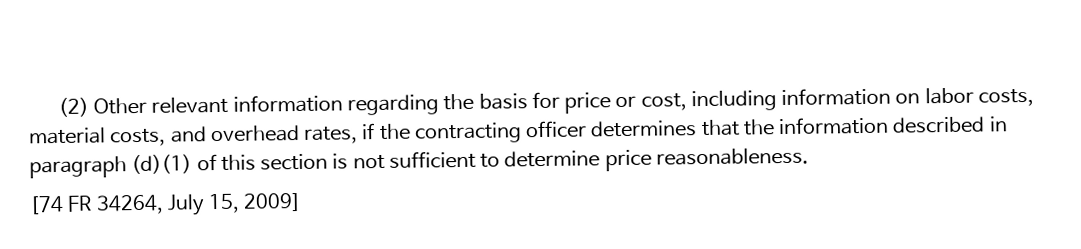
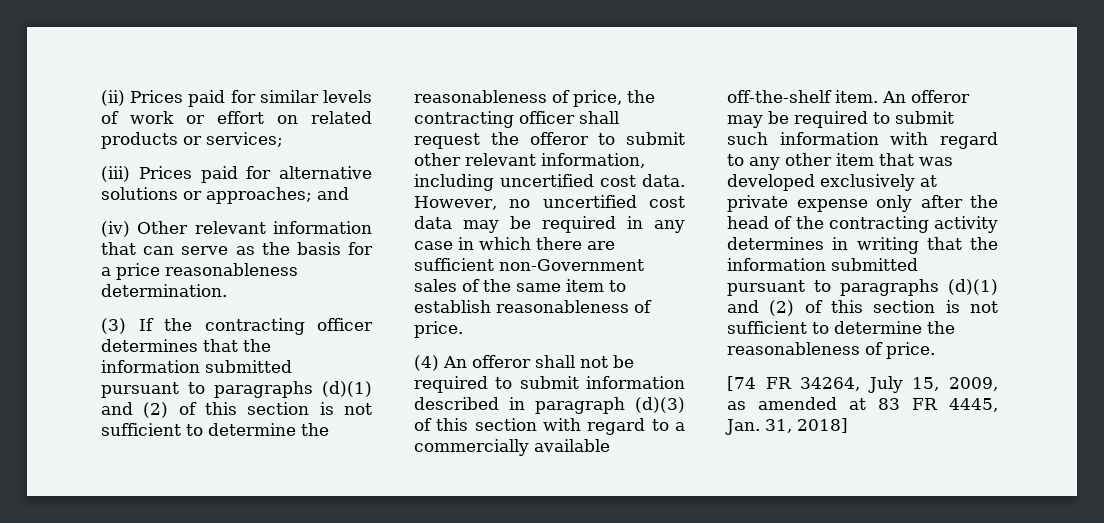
- (2) Other relevant information regarding the basis for price or cost, including information on labor costs, material costs, and overhead rates, if the contracting officer determines that the information described in paragraph (d)(1) of this section is not sufficient to determine price reasonableness.
+ (ii) Prices paid for similar levels of work or effort on related products or services;
+ (iii) Prices paid for alternative solutions or approaches; and
+ (iv) Other relevant information that can serve as the basis for a price reasonableness determination.
+ (3) If the contracting officer determines that the information submitted pursuant to paragraphs (d)(1) and (2) of this section is not sufficient to determine the reasonableness of price, the contracting officer shall request the offeror to submit other relevant information, including uncertified cost data. However, no uncertified cost data may be required in any case in which there are sufficient non-Government sales of the same item to establish reasonableness of price.
+ (4) An offeror shall not be required to submit information described in paragraph (d)(3) of this section with regard to a commercially available off-the-shelf item. An offeror may be required to submit such information with regard to any other item that was developed exclusively at private expense only after the head of the contracting activity determines in writing that the information submitted pursuant to paragraphs (d)(1) and (2) of this section is not sufficient to determine the reasonableness of price.
- [74 FR 34264, July 15, 2009]
+ [74 FR 34264, July 15, 2009, as amended at 83 FR 4445, Jan. 31, 2018]

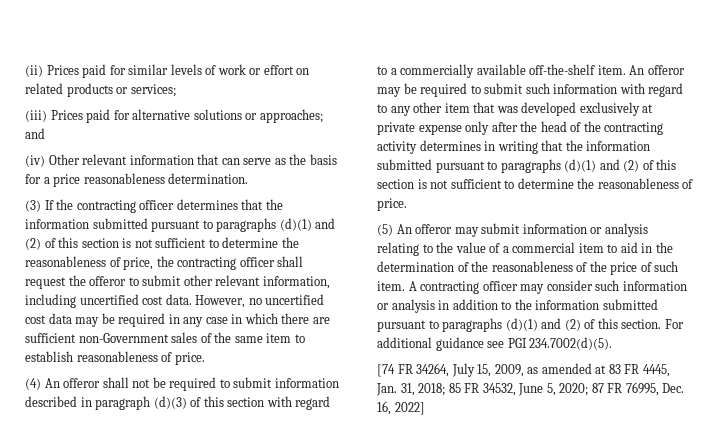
+ (5) An offeror may submit information or analysis relating to the value of a commercial item to aid in the determination of the reasonableness of the price of such item. A contracting officer may consider such information or analysis in addition to the information submitted pursuant to paragraphs (d)(1) and (2) of this section. For additional guidance see PGI 234.7002(d)(5).
- [74 FR 34264, July 15, 2009, as amended at 83 FR 4445, Jan. 31, 2018]
+ [74 FR 34264, July 15, 2009, as amended at 83 FR 4445, Jan. 31, 2018; 85 FR 34532, June 5, 2020; 87 FR 76995, Dec. 16, 2022]

